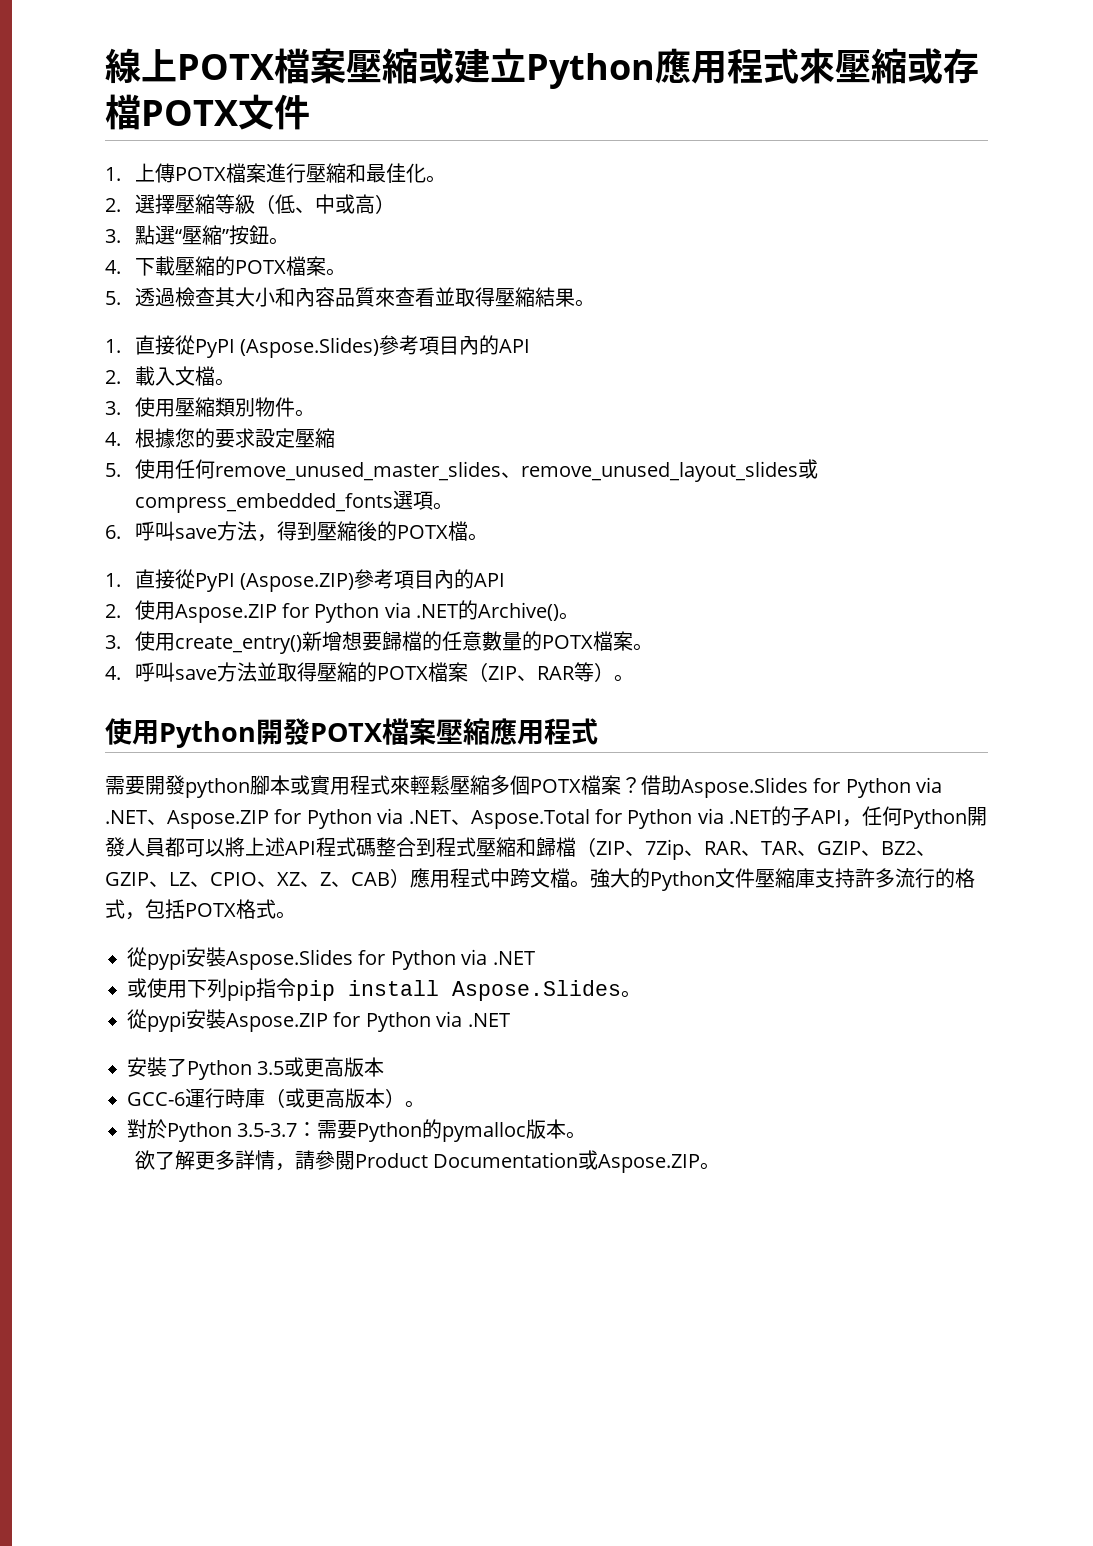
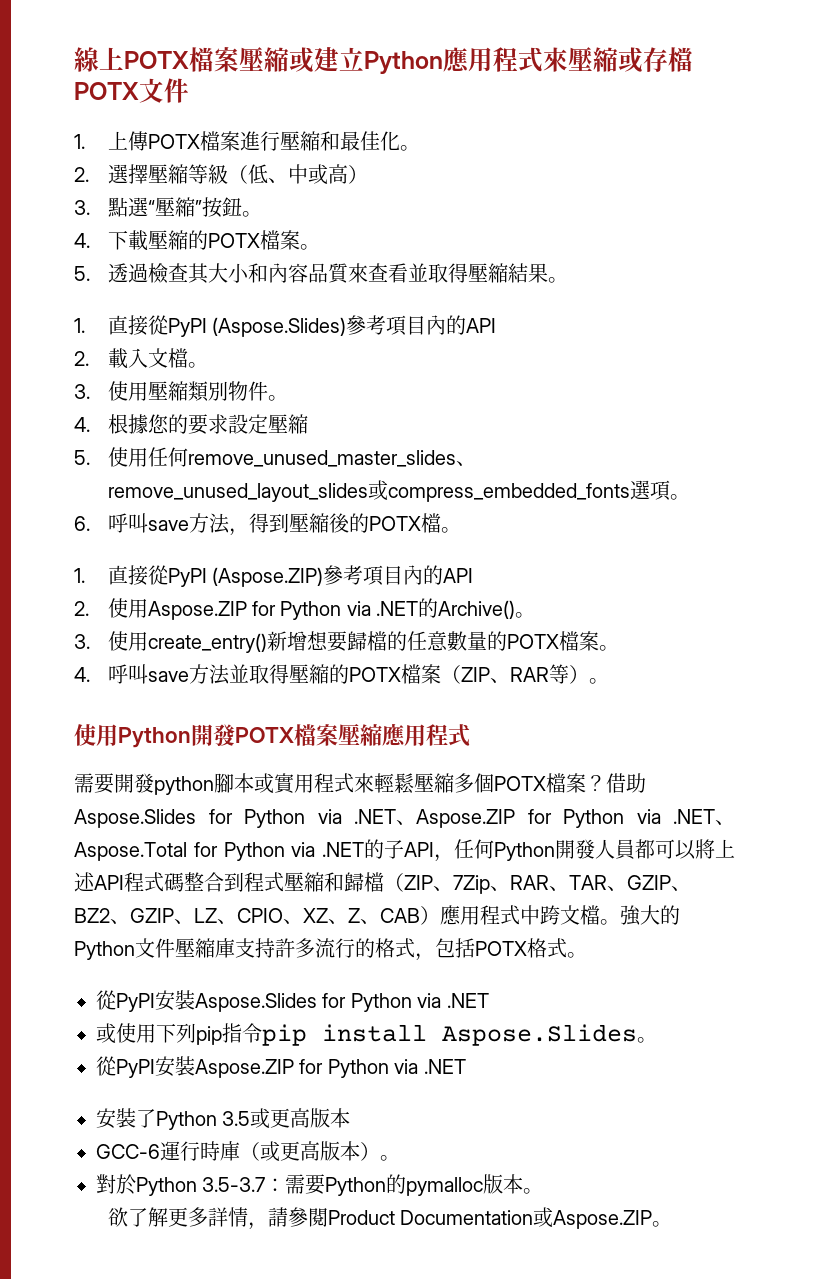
- 從pypi安裝Aspose.Slides for Python via .NET
+ 從PyPI安裝Aspose.Slides for Python via .NET
- 從pypi安裝Aspose.ZIP for Python via .NET
+ 從PyPI安裝Aspose.ZIP for Python via .NET

